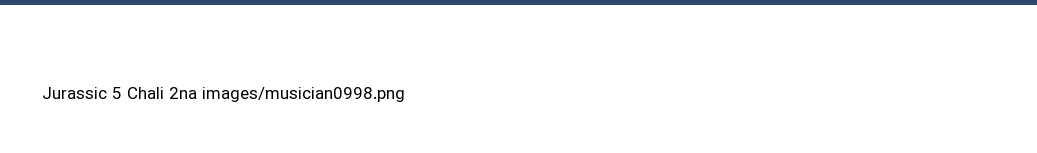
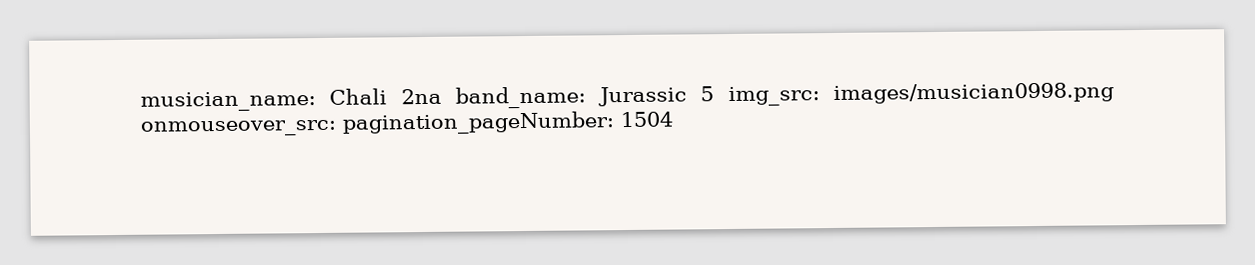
- Jurassic 5 Chali 2na images/musician0998.png
+ musician_name: Chali 2na band_name: Jurassic 5 img_src: images/musician0998.png onmouseover_src: pagination_pageNumber: 1504

